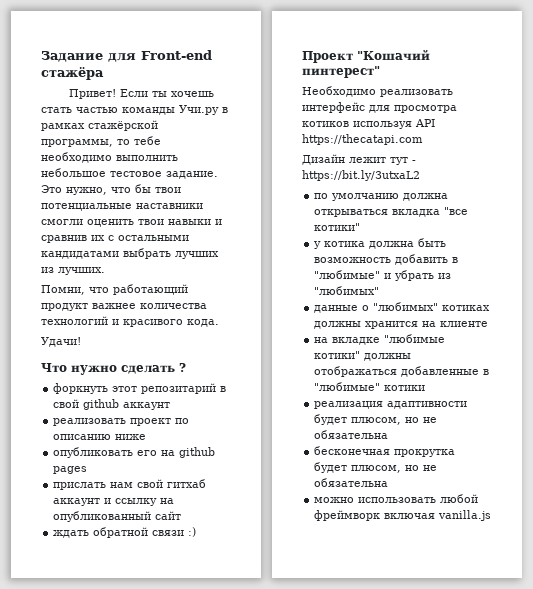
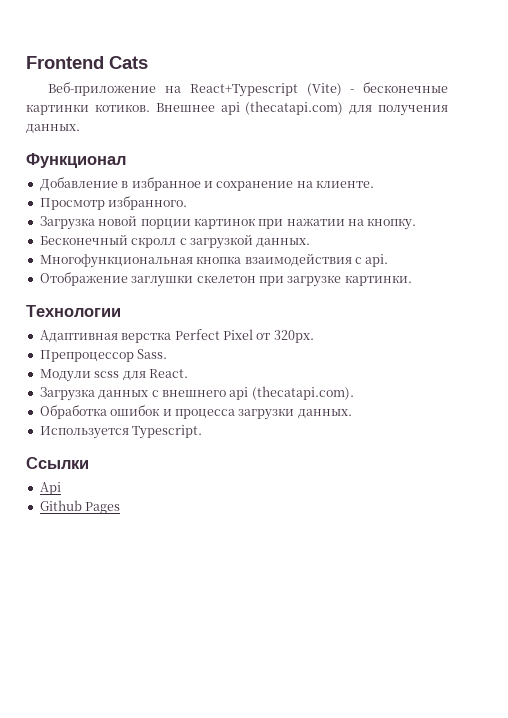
- Задание для Front-end стажёра
- Привет! Если ты хочешь стать частью команды Учи.ру в рамках стажёрской программы, то тебе необходимо выполнить небольшое тестовое задание. Это нужно, что бы твои потенциальные наставники смогли оценить твои навыки и сравнив их с остальными кандидатами выбрать лучших из лучших.
- Помни, что работающий продукт важнее количества технологий и красивого кода.
- Удачи!
- Что нужно сделать ?
- форкнуть этот репозитарий в свой github аккаунт
- реализовать проект по описанию ниже
- опубликовать его на github pages
- прислать нам свой гитхаб аккаунт и ссылку на опубликованный сайт
- ждать обратной связи :)
- Проект "Кошачий пинтерест"
- Необходимо реализовать интерфейс для просмотра котиков используя API https://thecatapi.com
- Дизайн лежит тут - https://bit.ly/3utxaL2
- по умолчанию должна открываться вкладка "все котики"
- у котика должна быть возможность добавить в "любимые" и убрать из "любимых"
- данные о "любимых" котиках должны хранится на клиенте
- на вкладке "любимые котики" должны отображаться добавленные в "любимые" котики
- реализация адаптивности будет плюсом, но не обязательна
- бесконечная прокрутка будет плюсом, но не обязательна
- можно использовать любой фреймворк включая vanilla.js
+ Frontend Cats
+ Веб-приложение на React+Typescript (Vite) - бесконечные картинки котиков. Внешнее api (thecatapi.com) для получения данных.
+ Функционал
+ Добавление в избранное и сохранение на клиенте.
+ Просмотр избранного.
+ Загрузка новой порции картинок при нажатии на кнопку.
+ Бесконечный скролл с загрузкой данных.
+ Многофункциональная кнопка взаимодействия с api.
+ Отображение заглушки скелетон при загрузке картинки.
+ Технологии
+ Адаптивная верстка Perfect Pixel от 320px.
+ Препроцессор Sass.
+ Модули scss для React.
+ Загрузка данных с внешнего api (thecatapi.com).
+ Обработка ошибок и процесса загрузки данных.
+ Используется Typescript.
+ Ссылки
+ Api
+ Github Pages

